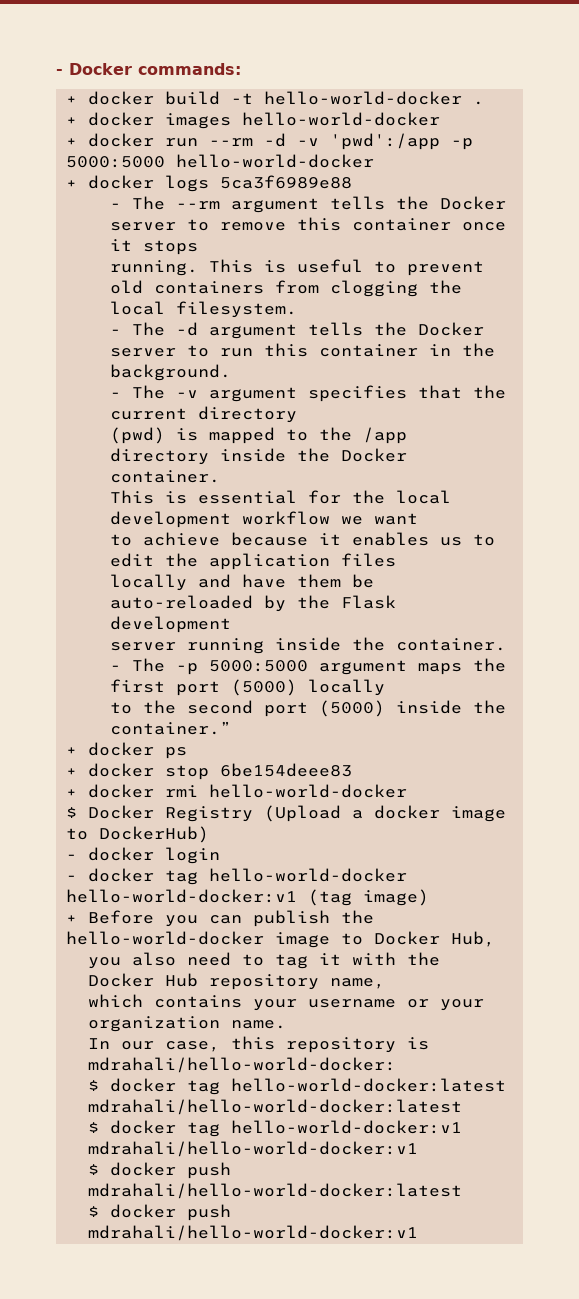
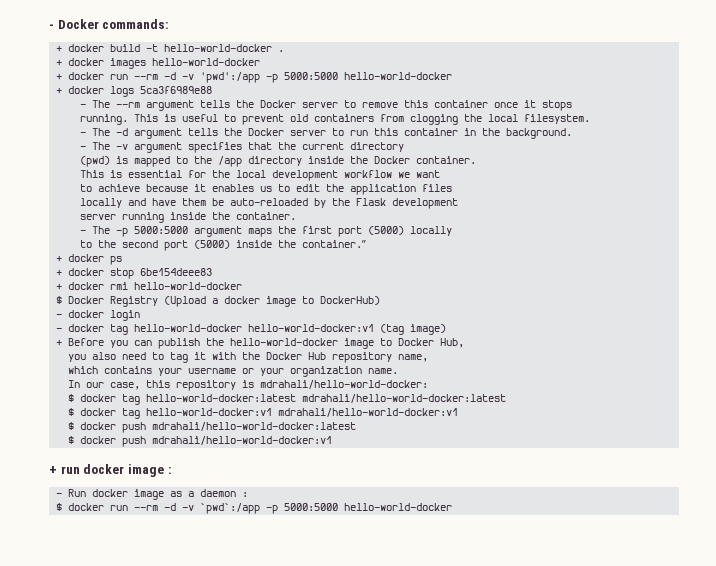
+ + run docker image :
+ - Run docker image as a daemon :
+ $ docker run --rm -d -v `pwd`:/app -p 5000:5000 hello-world-docker

